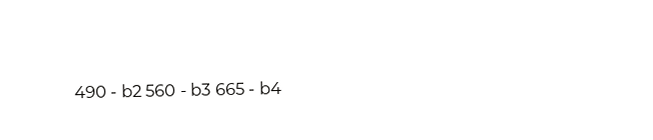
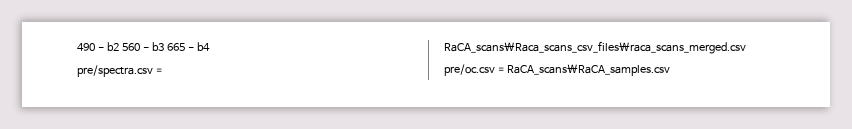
+ pre/spectra.csv = RaCA_scans\Raca_scans_csv_files\raca_scans_merged.csv
+ pre/oc.csv = RaCA_scans\RaCA_samples.csv

